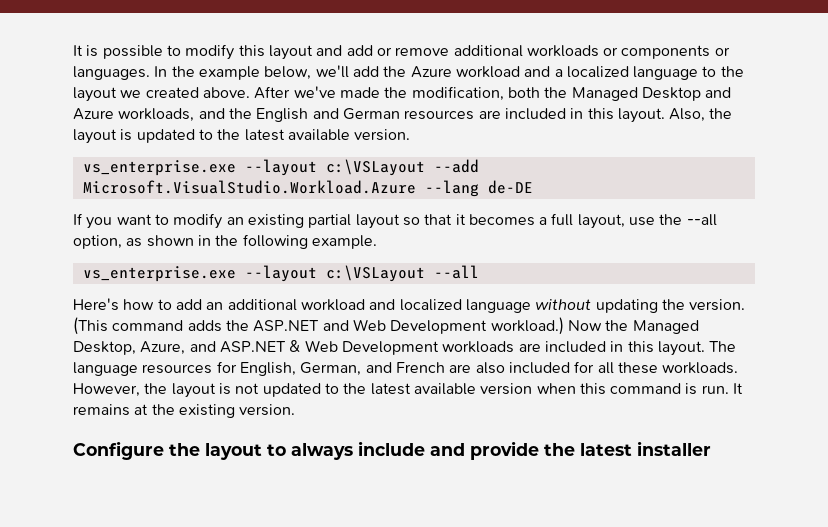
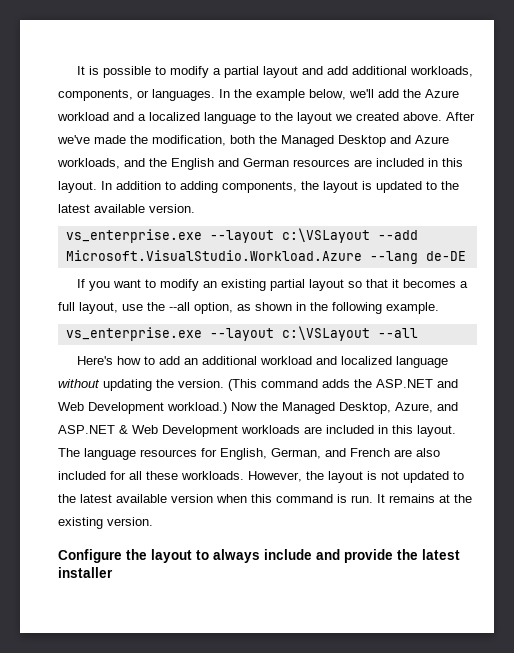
- It is possible to modify this layout and add or remove additional workloads or components or languages.
+ It is possible to modify a partial layout and add additional workloads, components, or languages.
- Also, the layout is updated to the latest available version.
+ In addition to adding components, the layout is updated to the latest available version.

